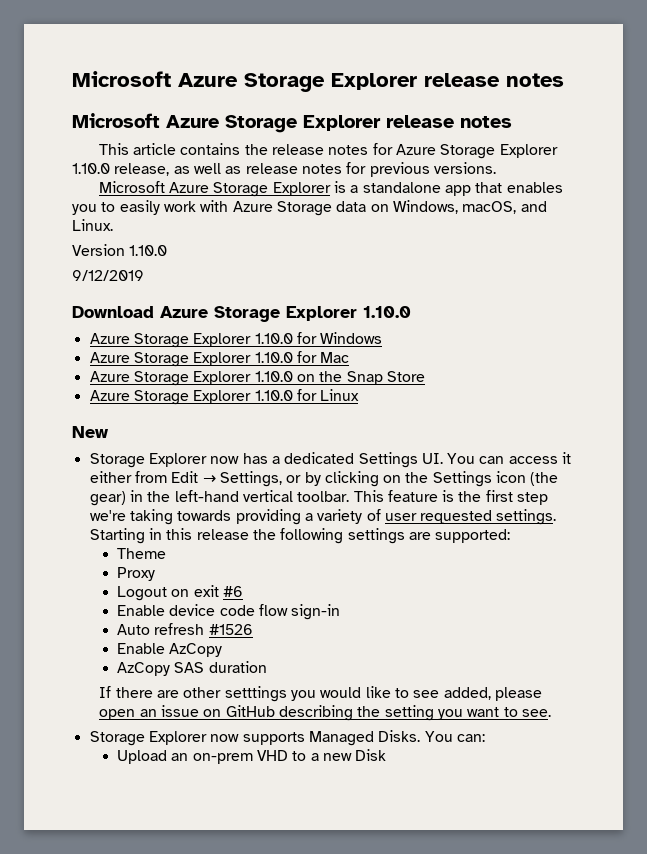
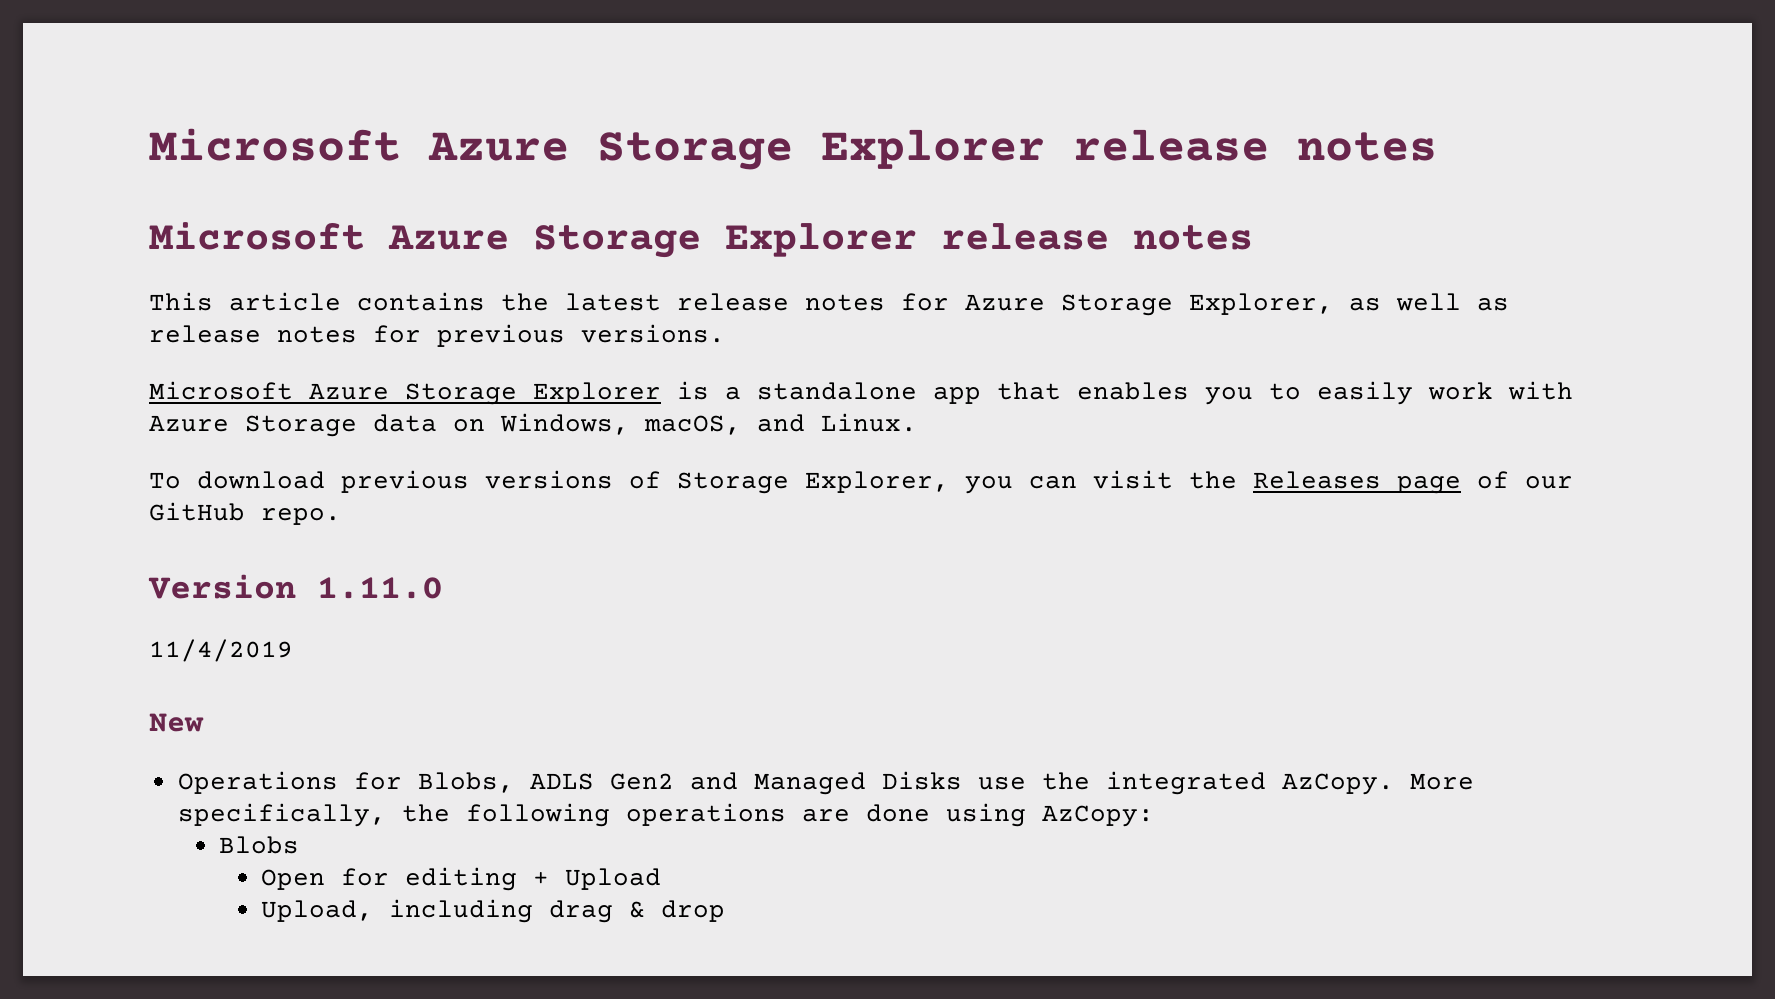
- This article contains the release notes for Azure Storage Explorer 1.10.0 release, as well as release notes for previous versions.
+ This article contains the latest release notes for Azure Storage Explorer, as well as release notes for previous versions.
- Version 1.10.0
- 9/12/2019
- Download Azure Storage Explorer 1.10.0
- Azure Storage Explorer 1.10.0 for Windows
- Azure Storage Explorer 1.10.0 for Mac
- Azure Storage Explorer 1.10.0 on the Snap Store
- Azure Storage Explorer 1.10.0 for Linux
+ To download previous versions of Storage Explorer, you can visit the Releases page of our GitHub repo.
+ Version 1.11.0
+ 11/4/2019
  New
- Storage Explorer now has a dedicated Settings UI. You can access it either from Edit → Settings, or by clicking on the Settings icon (the gear) in the left-hand vertical toolbar. This feature is the first step we're taking towards providing a variety of user requested settings. Starting in this release the following settings are supported:
- Theme
- Proxy
- Logout on exit #6
- Enable device code flow sign-in
- Auto refresh #1526
- Enable AzCopy
- AzCopy SAS duration
- If there are other setttings you would like to see added, please open an issue on GitHub describing the setting you want to see.
- Storage Explorer now supports Managed Disks. You can:
- Upload an on-prem VHD to a new Disk
+ Operations for Blobs, ADLS Gen2 and Managed Disks use the integrated AzCopy. More specifically, the following operations are done using AzCopy:
+ Blobs
+ Open for editing + Upload
+ Upload, including drag & drop

